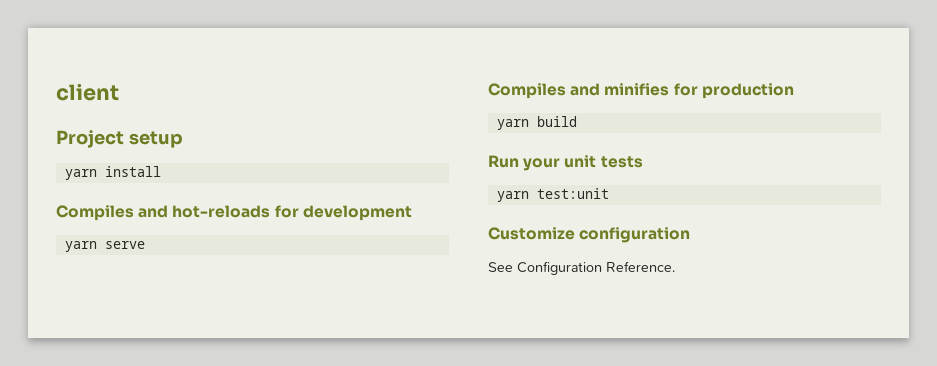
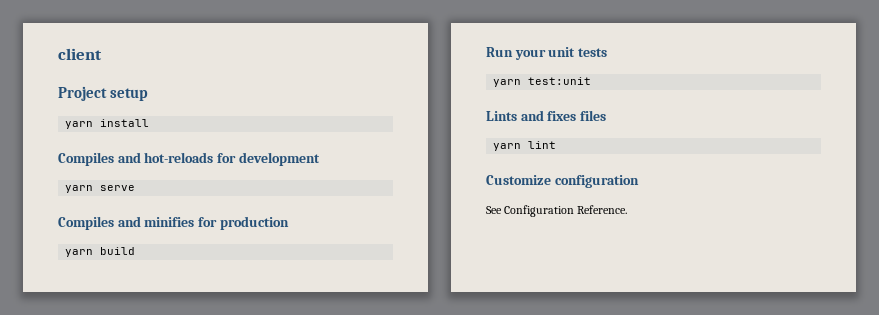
+ Lints and fixes files
+ yarn lint

